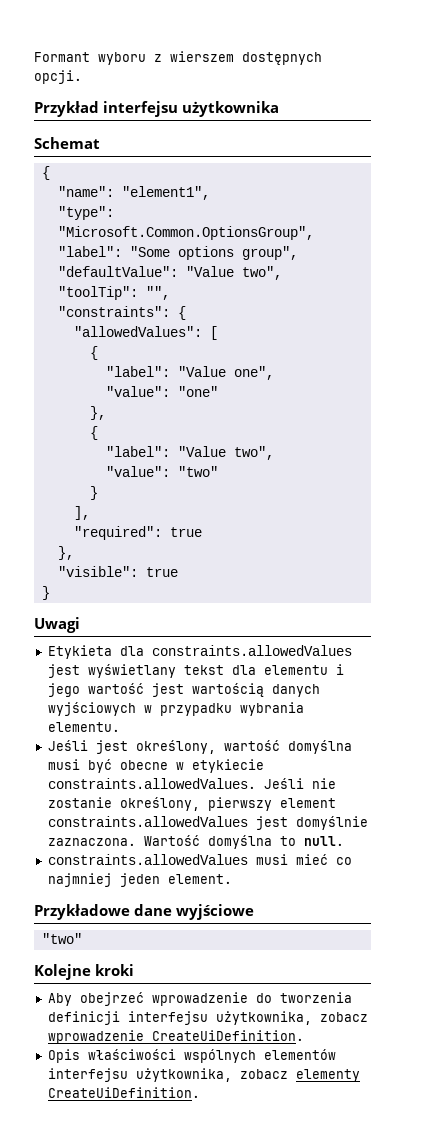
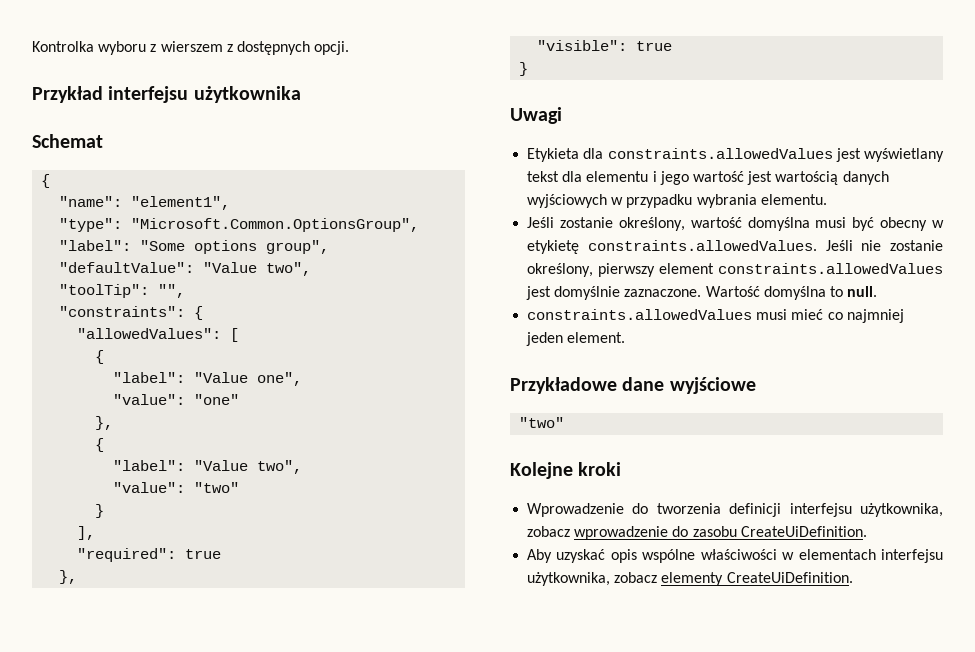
- Formant wyboru z wierszem dostępnych opcji.
+ Kontrolka wyboru z wierszem z dostępnych opcji.
- Jeśli jest określony, wartość domyślna musi być obecne w etykiecie constraints.allowedValues. Jeśli nie zostanie określony, pierwszy element constraints.allowedValues jest domyślnie zaznaczona.
+ Jeśli zostanie określony, wartość domyślna musi być obecny w etykietę constraints.allowedValues. Jeśli nie zostanie określony, pierwszy element constraints.allowedValues jest domyślnie zaznaczone.
- Aby obejrzeć wprowadzenie do tworzenia definicji interfejsu użytkownika, zobacz wprowadzenie CreateUiDefinition.
+ Wprowadzenie do tworzenia definicji interfejsu użytkownika, zobacz wprowadzenie do zasobu CreateUiDefinition.
- Opis właściwości wspólnych elementów interfejsu użytkownika, zobacz elementy CreateUiDefinition.
+ Aby uzyskać opis wspólne właściwości w elementach interfejsu użytkownika, zobacz elementy CreateUiDefinition.

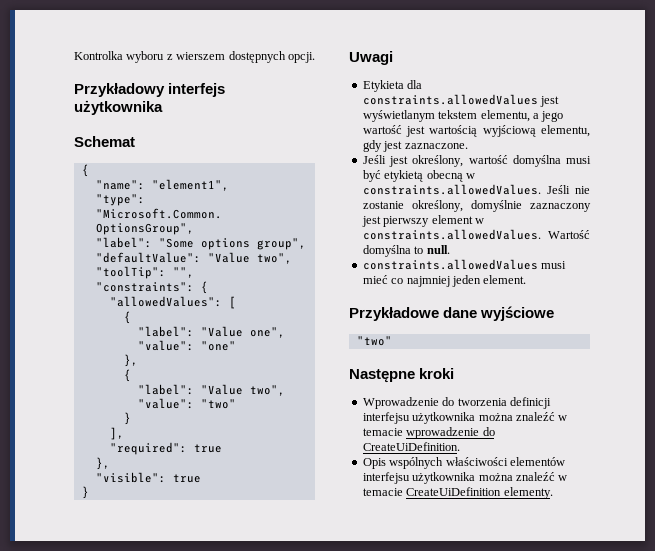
- Kontrolka wyboru z wierszem z dostępnych opcji.
+ Kontrolka wyboru z wierszem dostępnych opcji.
- Przykład interfejsu użytkownika
+ Przykładowy interfejs użytkownika
- Etykieta dla constraints.allowedValues jest wyświetlany tekst dla elementu i jego wartość jest wartością danych wyjściowych w przypadku wybrania elementu.
- Jeśli zostanie określony, wartość domyślna musi być obecny w etykietę constraints.allowedValues. Jeśli nie zostanie określony, pierwszy element constraints.allowedValues jest domyślnie zaznaczone. Wartość domyślna to null.
+ Etykieta dla constraints.allowedValues jest wyświetlanym tekstem elementu, a jego wartość jest wartością wyjściową elementu, gdy jest zaznaczone.
+ Jeśli jest określony, wartość domyślna musi być etykietą obecną w constraints.allowedValues. Jeśli nie zostanie określony, domyślnie zaznaczony jest pierwszy element w constraints.allowedValues. Wartość domyślna to null.
- Kolejne kroki
+ Następne kroki
- Wprowadzenie do tworzenia definicji interfejsu użytkownika, zobacz wprowadzenie do zasobu CreateUiDefinition.
+ Wprowadzenie do tworzenia definicji interfejsu użytkownika można znaleźć w temacie wprowadzenie do CreateUiDefinition.
- Aby uzyskać opis wspólne właściwości w elementach interfejsu użytkownika, zobacz elementy CreateUiDefinition.
+ Opis wspólnych właściwości elementów interfejsu użytkownika można znaleźć w temacie CreateUiDefinition elementy.

